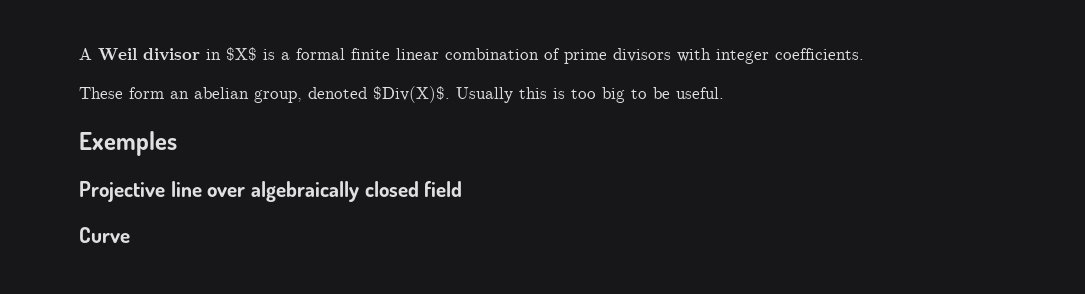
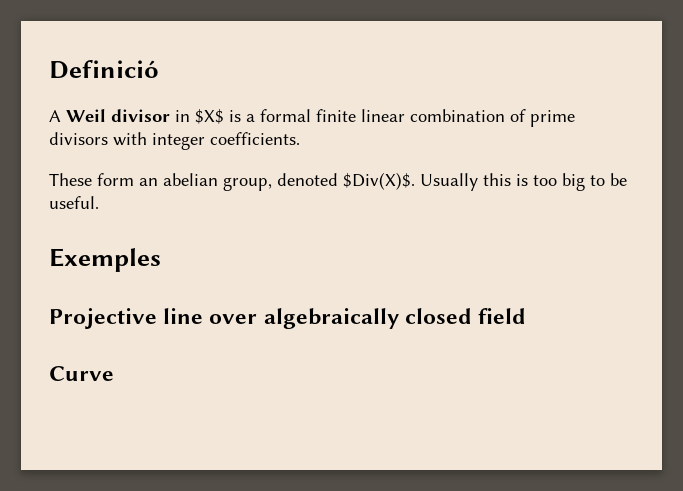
+ Definició

